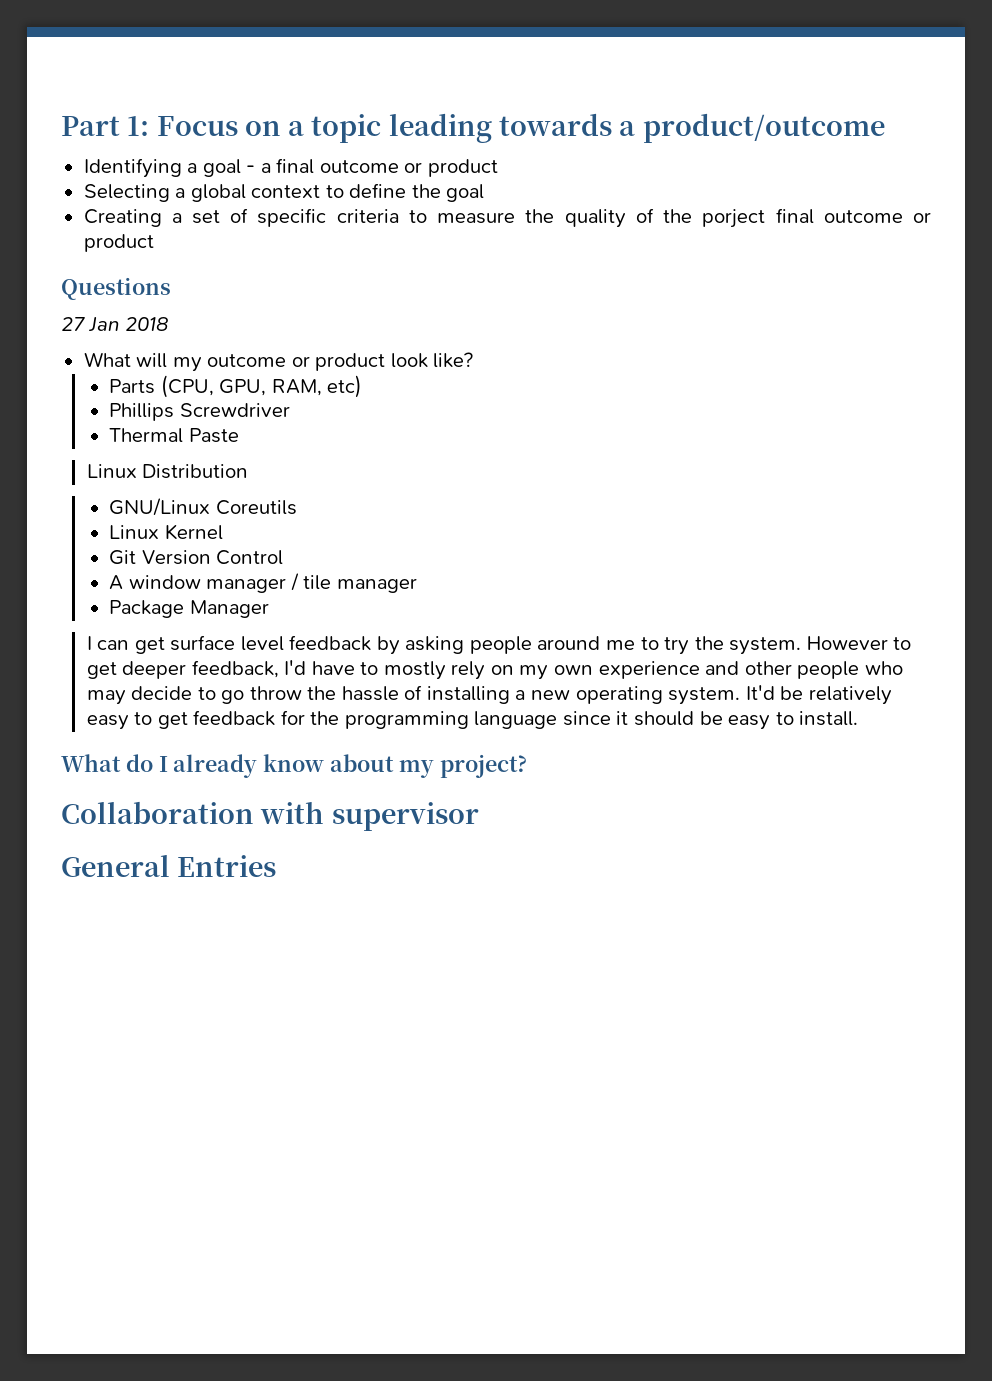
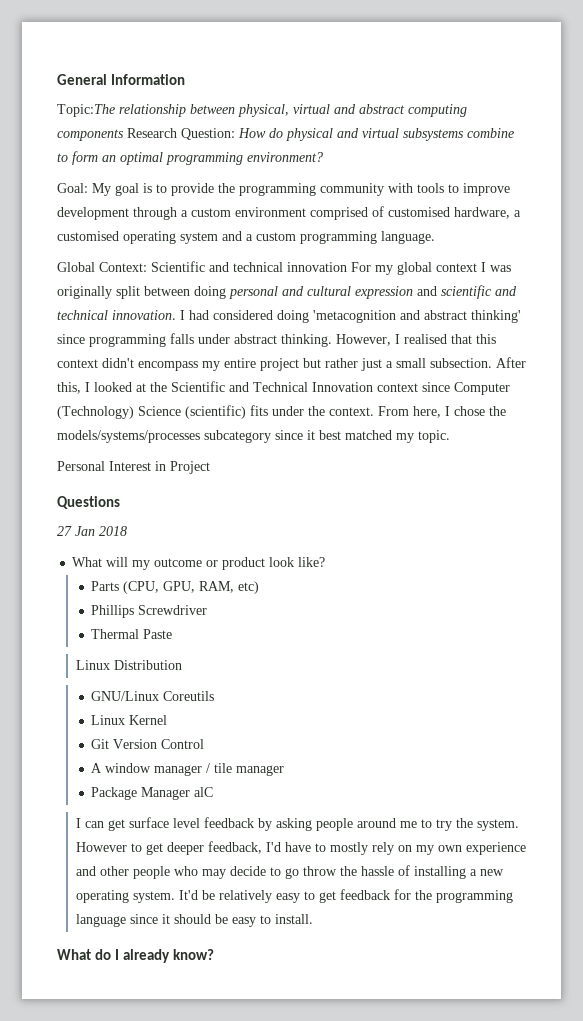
- Part 1: Focus on a topic leading towards a product/outcome
- Identifying a goal - a final outcome or product
- Selecting a global context to define the goal
- Creating a set of specific criteria to measure the quality of the porject final outcome or product
+ General Information
+ Topic:The relationship between physical, virtual and abstract computing components Research Question: How do physical and virtual subsystems combine to form an optimal programming environment?
+ Goal: My goal is to provide the programming community with tools to improve development through a custom environment comprised of customised hardware, a customised operating system and a custom programming language.
+ Global Context: Scientific and technical innovation For my global context I was originally split between doing personal and cultural expression and scientific and technical innovation. I had considered doing 'metacognition and abstract thinking' since programming falls under abstract thinking. However, I realised that this context didn't encompass my entire project but rather just a small subsection. After this, I looked at the Scientific and Technical Innovation context since Computer (Technology) Science (scientific) fits under the context. From here, I chose the models/systems/processes subcategory since it best matched my topic.
+ Personal Interest in Project
- Package Manager
+ Package Manager alC
- What do I already know about my project?
- Collaboration with supervisor
- General Entries
+ What do I already know?

